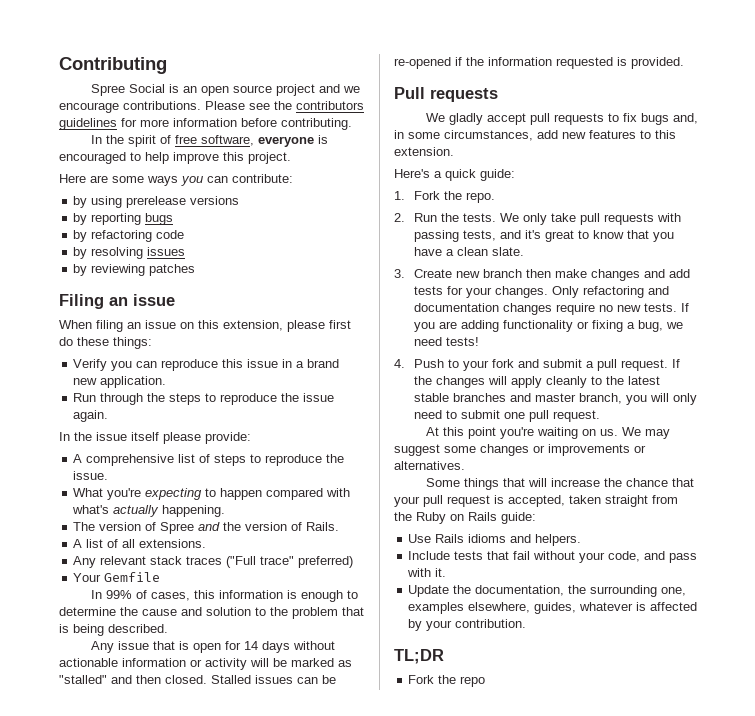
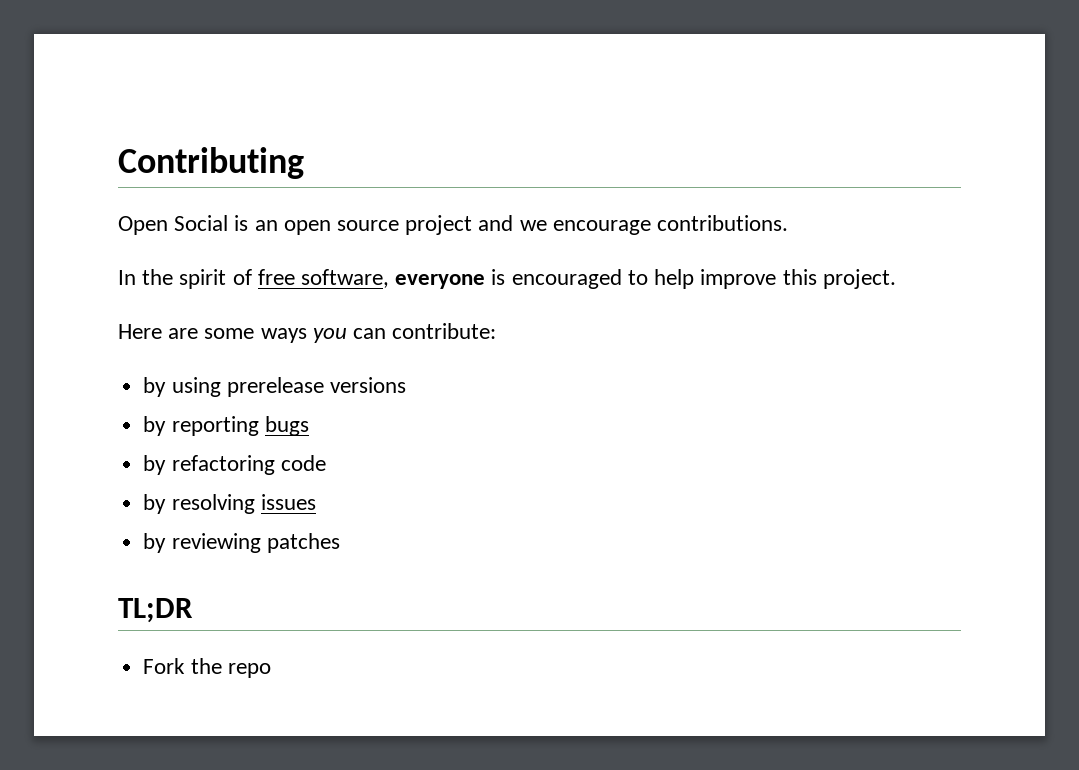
- Spree Social is an open source project and we encourage contributions. Please see the contributors guidelines for more information before contributing.
+ Open Social is an open source project and we encourage contributions.
- Filing an issue
- When filing an issue on this extension, please first do these things:
- Verify you can reproduce this issue in a brand new application.
- Run through the steps to reproduce the issue again.
- In the issue itself please provide:
- A comprehensive list of steps to reproduce the issue.
- What you're expecting to happen compared with what's actually happening.
- The version of Spree and the version of Rails.
- A list of all extensions.
- Any relevant stack traces ("Full trace" preferred)
- Your Gemfile
- In 99% of cases, this information is enough to determine the cause and solution to the problem that is being described.
- Any issue that is open for 14 days without actionable information or activity will be marked as "stalled" and then closed. Stalled issues can be re-opened if the information requested is provided.
- Pull requests
- We gladly accept pull requests to fix bugs and, in some circumstances, add new features to this extension.
- Here's a quick guide:
- 1. Fork the repo.
- 2. Run the tests. We only take pull requests with passing tests, and it's great to know that you have a clean slate.
- 3. Create new branch then make changes and add tests for your changes. Only refactoring and documentation changes require no new tests. If you are adding functionality or fixing a bug, we need tests!
- 4. Push to your fork and submit a pull request. If the changes will apply cleanly to the latest stable branches and master branch, you will only need to submit one pull request.
- At this point you're waiting on us. We may suggest some changes or improvements or alternatives.
- Some things that will increase the chance that your pull request is accepted, taken straight from the Ruby on Rails guide:
- Use Rails idioms and helpers.
- Include tests that fail without your code, and pass with it.
- Update the documentation, the surrounding one, examples elsewhere, guides, whatever is affected by your contribution.

